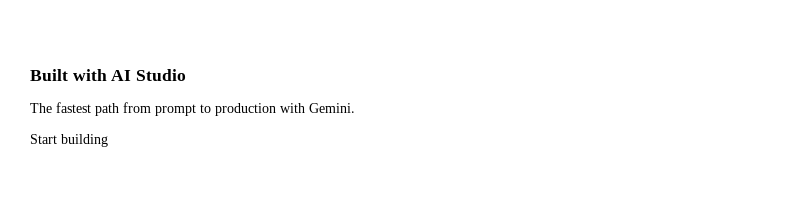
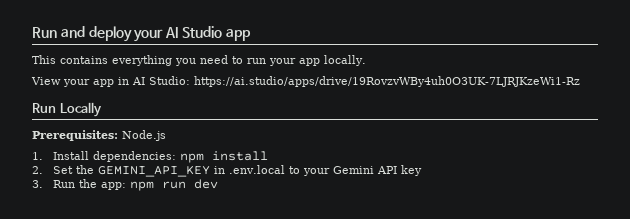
- Built with AI Studio
- The fastest path from prompt to production with Gemini.
- Start building
+ Run and deploy your AI Studio app
+ This contains everything you need to run your app locally.
+ View your app in AI Studio: https://ai.studio/apps/drive/19RovzvWBy4uh0O3UK-7LJRJKzeWi1-Rz
+ Run Locally
+ Prerequisites: Node.js
+ 1. Install dependencies: npm install
+ 2. Set the GEMINI_API_KEY in .env.local to your Gemini API key
+ 3. Run the app: npm run dev

